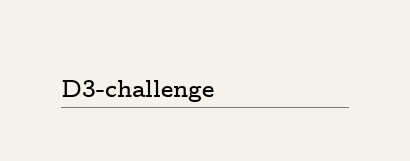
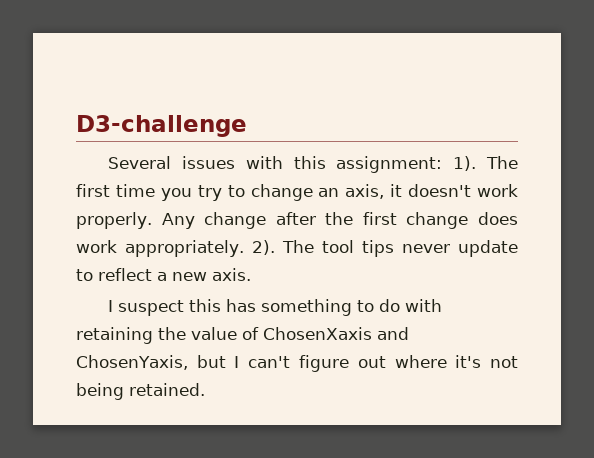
+ Several issues with this assignment: 1). The first time you try to change an axis, it doesn't work properly. Any change after the first change does work appropriately. 2). The tool tips never update to reflect a new axis.
+ I suspect this has something to do with retaining the value of ChosenXaxis and ChosenYaxis, but I can't figure out where it's not being retained.

